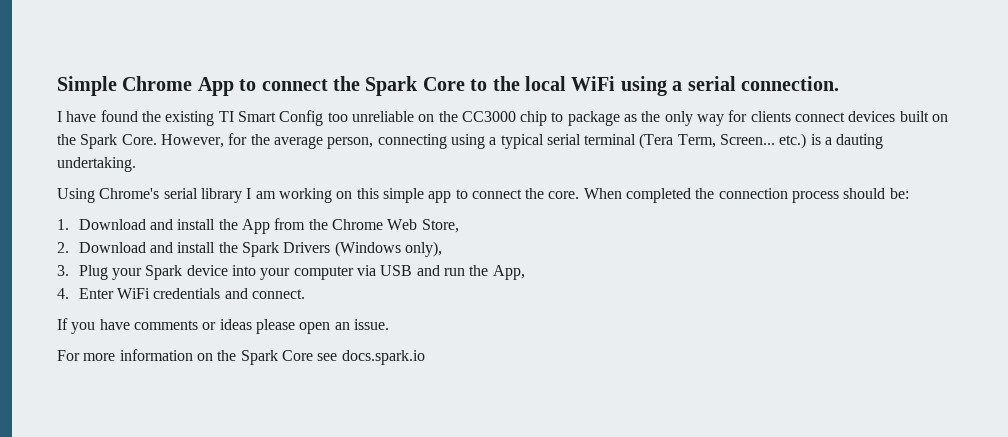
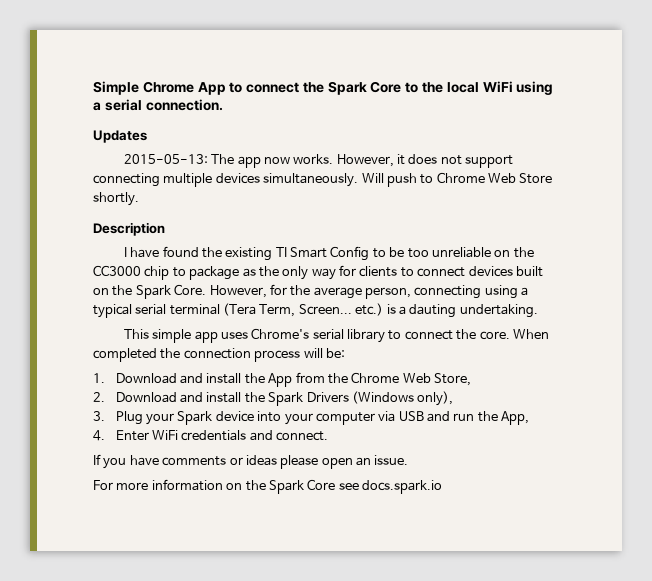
+ Updates
+ 2015-05-13: The app now works. However, it does not support connecting multiple devices simultaneously. Will push to Chrome Web Store shortly.
+ Description
- I have found the existing TI Smart Config too unreliable on the CC3000 chip to package as the only way for clients connect devices built on the Spark Core.
+ I have found the existing TI Smart Config to be too unreliable on the CC3000 chip to package as the only way for clients to connect devices built on the Spark Core.
- Using Chrome's serial library I am working on this simple app to connect the core.
+ This simple app uses Chrome's serial library to connect the core.
- When completed the connection process should be:
+ When completed the connection process will be:

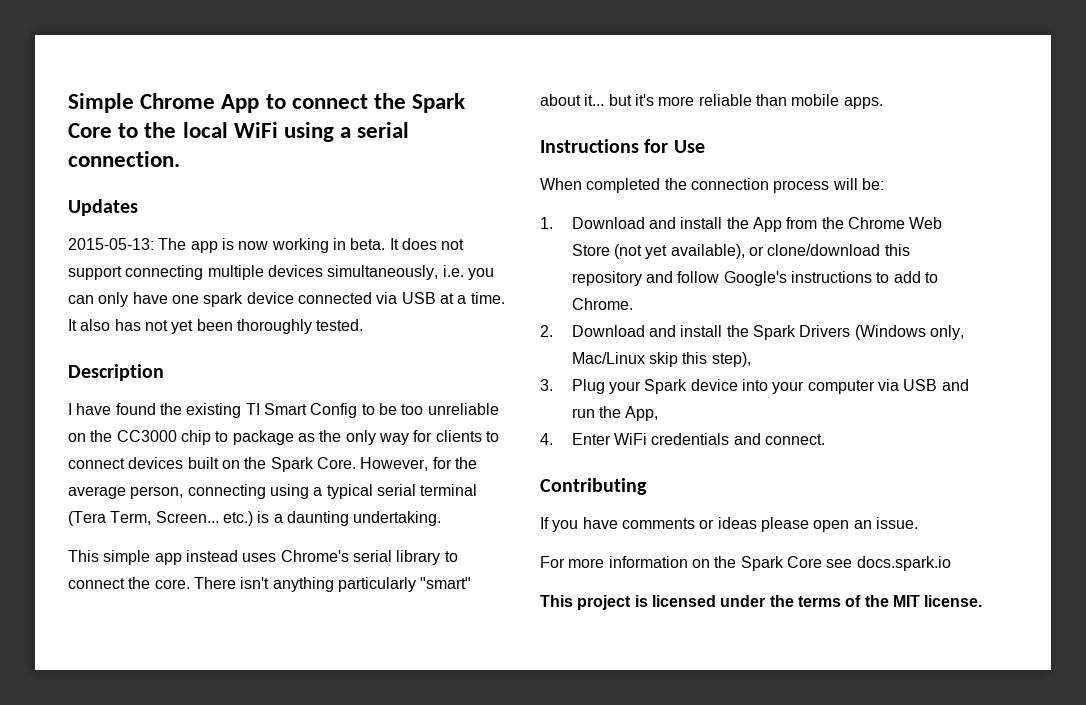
- 2015-05-13: The app now works. However, it does not support connecting multiple devices simultaneously. Will push to Chrome Web Store shortly.
+ 2015-05-13: The app is now working in beta. It does not support connecting multiple devices simultaneously, i.e. you can only have one spark device connected via USB at a time. It also has not yet been thoroughly tested.
- However, for the average person, connecting using a typical serial terminal (Tera Term, Screen... etc.) is a dauting undertaking.
+ However, for the average person, connecting using a typical serial terminal (Tera Term, Screen... etc.) is a daunting undertaking.
- This simple app uses Chrome's serial library to connect the core. When completed the connection process will be:
+ This simple app instead uses Chrome's serial library to connect the core. There isn't anything particularly "smart" about it... but it's more reliable than mobile apps.
+ Instructions for Use
+ When completed the connection process will be:
- 1. Download and install the App from the Chrome Web Store,
+ 1. Download and install the App from the Chrome Web Store (not yet available), or clone/download this repository and follow Google's instructions to add to Chrome.
- 2. Download and install the Spark Drivers (Windows only),
+ 2. Download and install the Spark Drivers (Windows only, Mac/Linux skip this step),
+ Contributing
+ This project is licensed under the terms of the MIT license.

